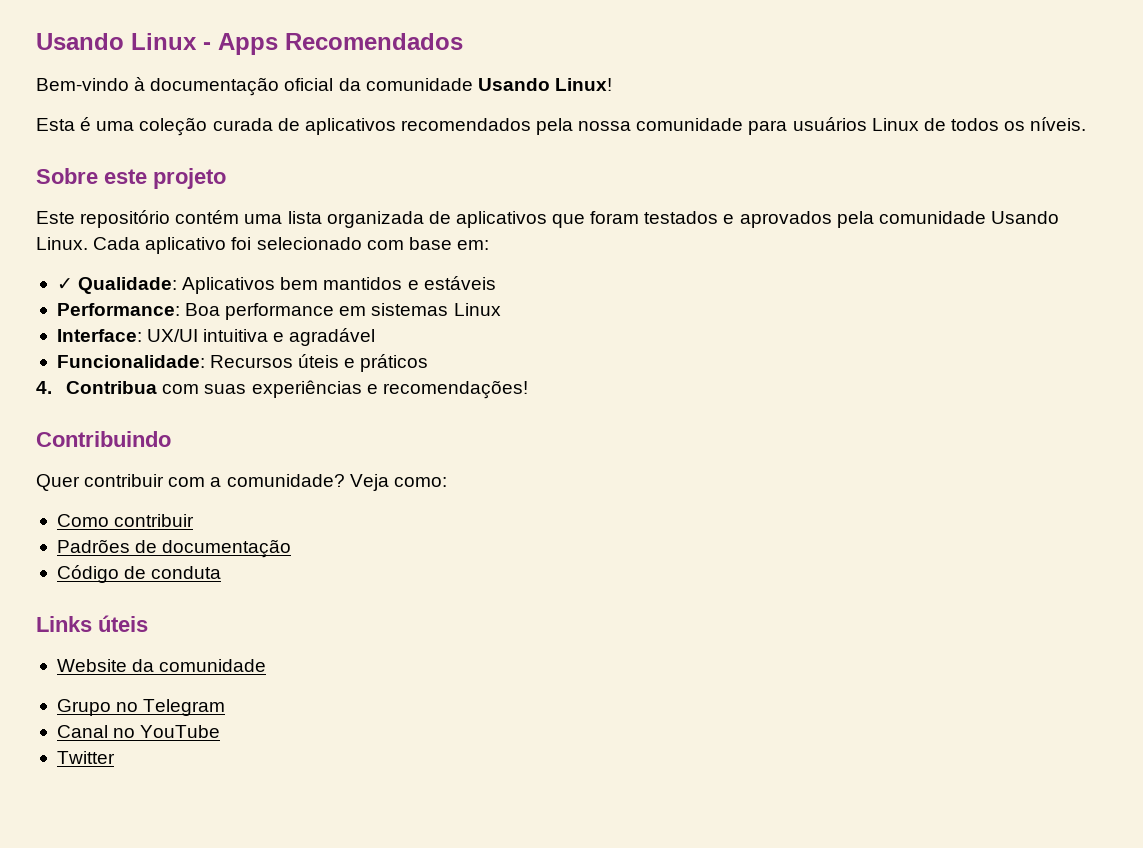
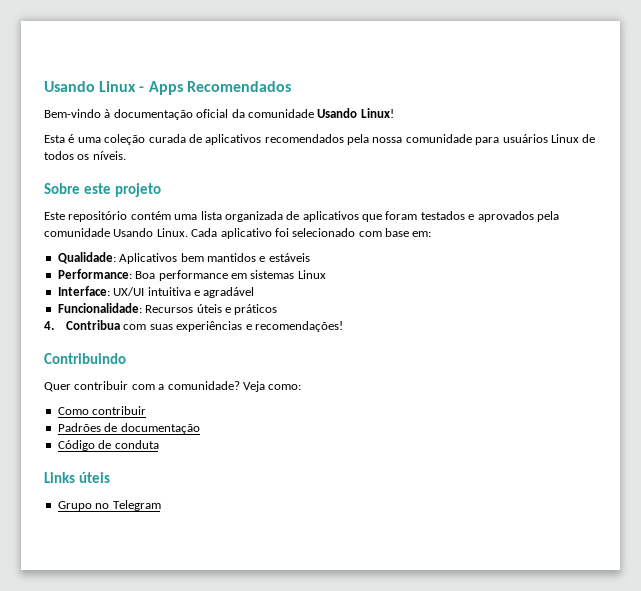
- ✓ Qualidade: Aplicativos bem mantidos e estáveis
+ Qualidade: Aplicativos bem mantidos e estáveis
- Website da comunidade
- Canal no YouTube
- Twitter

